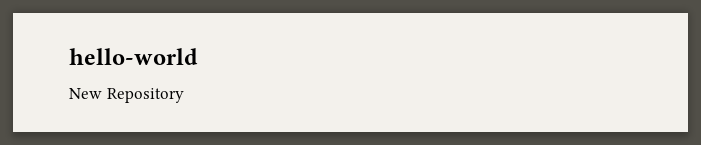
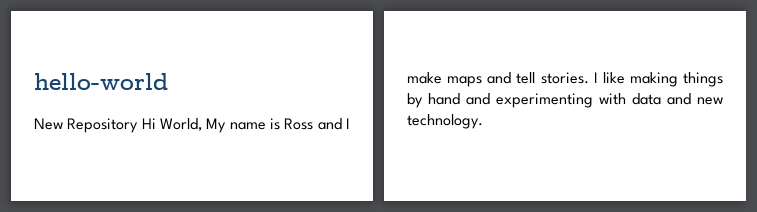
- New Repository
+ New Repository Hi World, My name is Ross and I make maps and tell stories. I like making things by hand and experimenting with data and new technology.

